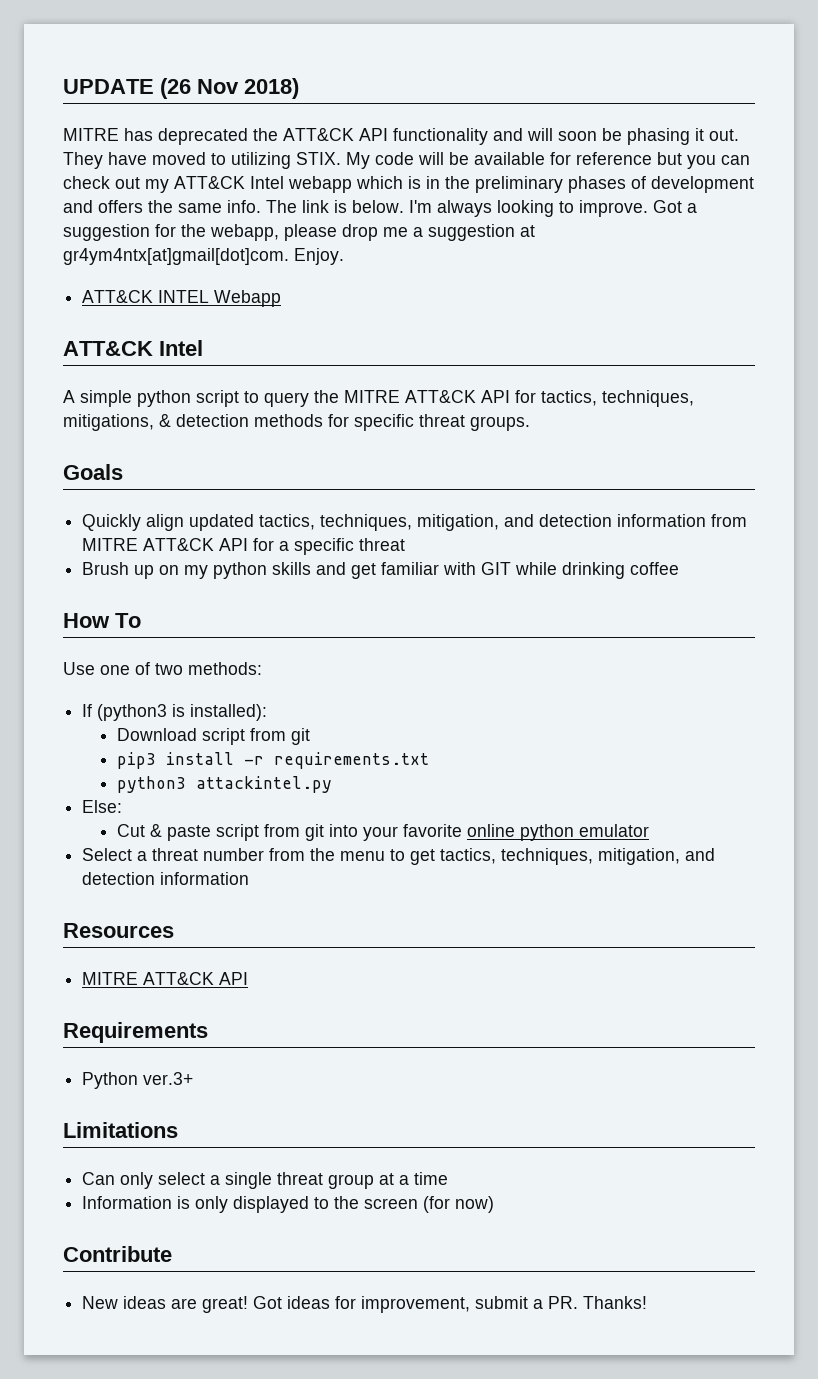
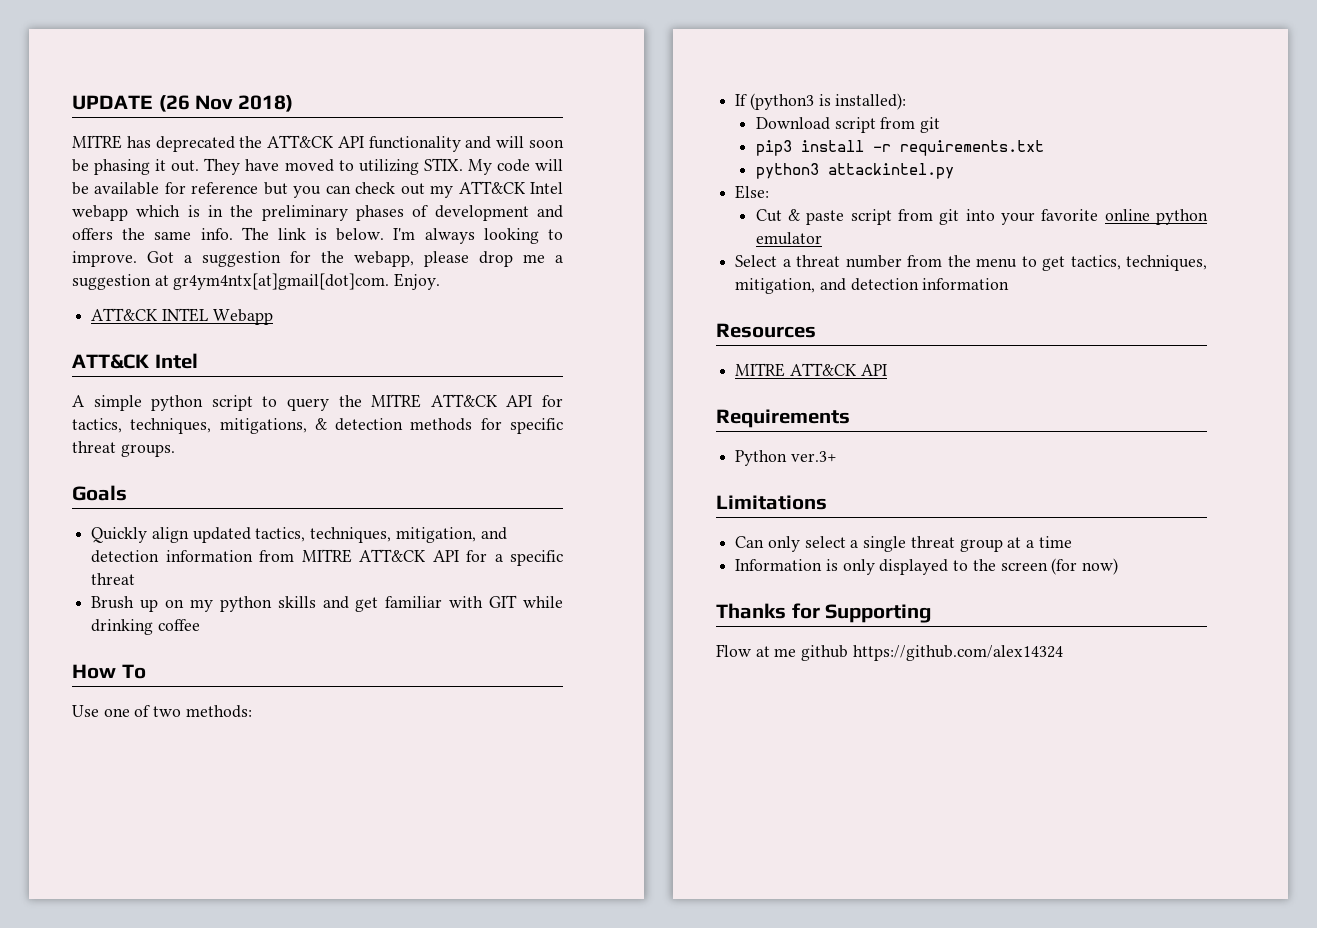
- Contribute
- New ideas are great! Got ideas for improvement, submit a PR. Thanks!
+ Thanks for Supporting
+ Flow at me github https://github.com/alex14324

